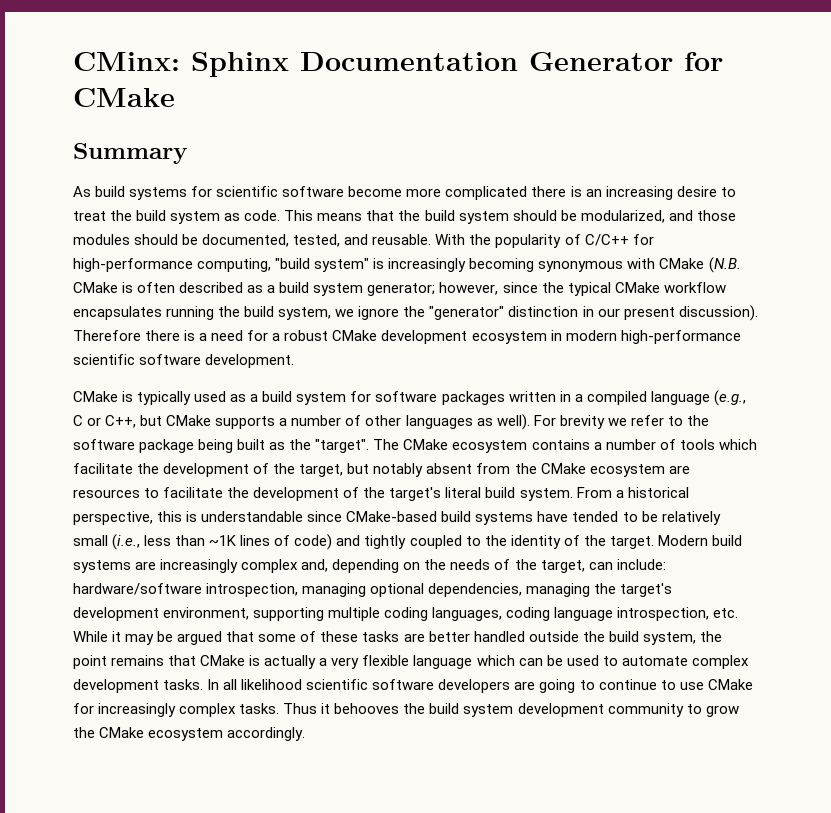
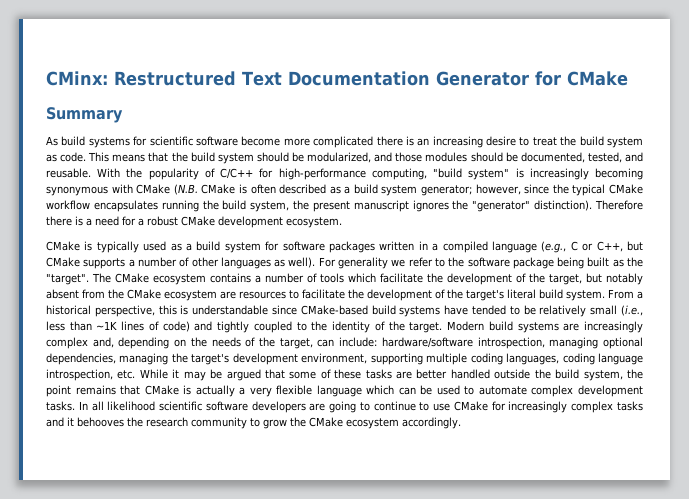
- CMinx: Sphinx Documentation Generator for CMake
+ CMinx: Restructured Text Documentation Generator for CMake
- With the popularity of C/C++ for high-performance computing, "build system" is increasingly becoming synonymous with CMake (N.B. CMake is often described as a build system generator; however, since the typical CMake workflow encapsulates running the build system, we ignore the "generator" distinction in our present discussion).
+ With the popularity of C/C++ for high-performance computing, "build system" is increasingly becoming synonymous with CMake (N.B. CMake is often described as a build system generator; however, since the typical CMake workflow encapsulates running the build system, the present manuscript ignores the "generator" distinction).
- Therefore there is a need for a robust CMake development ecosystem in modern high-performance scientific software development.
+ Therefore there is a need for a robust CMake development ecosystem.
- For brevity we refer to the software package being built as the "target".
+ For generality we refer to the software package being built as the "target".
- In all likelihood scientific software developers are going to continue to use CMake for increasingly complex tasks. Thus it behooves the build system development community to grow the CMake ecosystem accordingly.
+ In all likelihood scientific software developers are going to continue to use CMake for increasingly complex tasks and it behooves the research community to grow the CMake ecosystem accordingly.

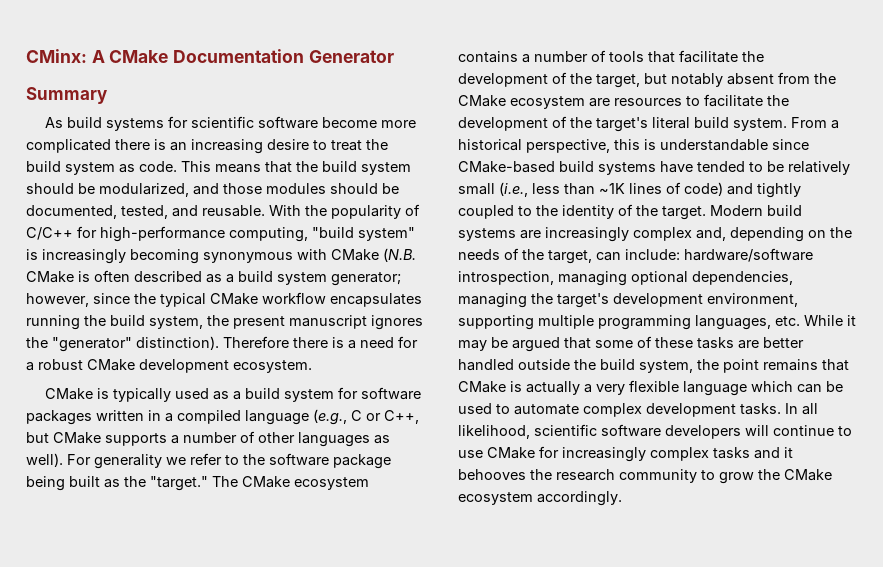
- CMinx: Restructured Text Documentation Generator for CMake
+ CMinx: A CMake Documentation Generator
- For generality we refer to the software package being built as the "target".
+ For generality we refer to the software package being built as the "target."
- The CMake ecosystem contains a number of tools which facilitate the development of the target, but notably absent from the CMake ecosystem are resources to facilitate the development of the target's literal build system.
+ The CMake ecosystem contains a number of tools that facilitate the development of the target, but notably absent from the CMake ecosystem are resources to facilitate the development of the target's literal build system.
- hardware/software introspection, managing optional dependencies, managing the target's development environment, supporting multiple coding languages, coding language introspection, etc. While it may be argued that some of these tasks are better handled outside the build system, the point remains that CMake is actually a very flexible language which can be used to automate complex development tasks.
+ hardware/software introspection, managing optional dependencies, managing the target's development environment, supporting multiple programming languages, etc. While it may be argued that some of these tasks are better handled outside the build system, the point remains that CMake is actually a very flexible language which can be used to automate complex development tasks.
- In all likelihood scientific software developers are going to continue to use CMake for increasingly complex tasks and it behooves the research community to grow the CMake ecosystem accordingly.
+ In all likelihood, scientific software developers will continue to use CMake for increasingly complex tasks and it behooves the research community to grow the CMake ecosystem accordingly.

